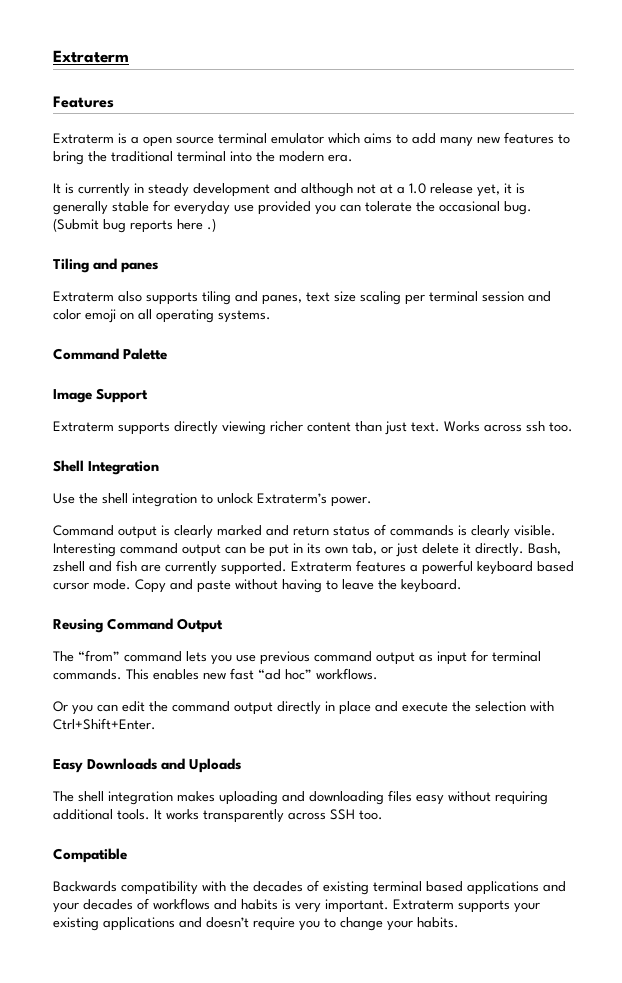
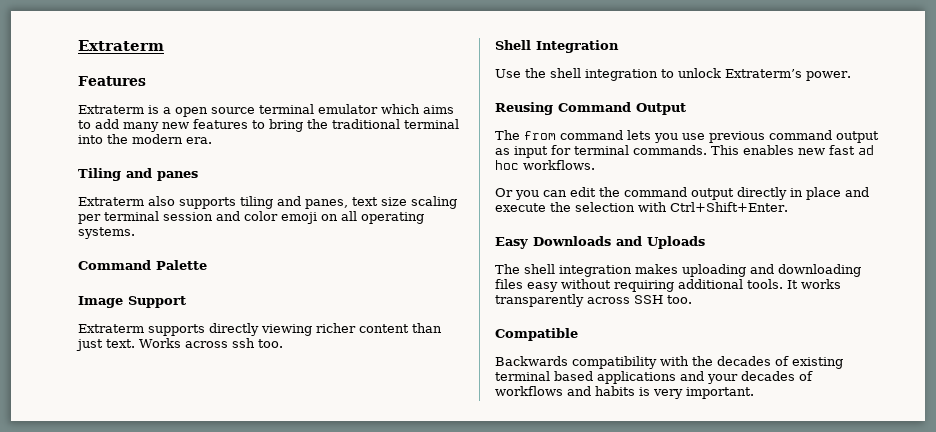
- It is currently in steady development and although not at a 1.0 release yet, it is generally stable for everyday use provided you can tolerate the occasional bug. (Submit bug reports here .)
- Command output is clearly marked and return status of commands is clearly visible. Interesting command output can be put in its own tab, or just delete it directly. Bash, zshell and fish are currently supported. Extraterm features a powerful keyboard based cursor mode. Copy and paste without having to leave the keyboard.
- The “from” command lets you use previous command output as input for terminal commands.
+ The from command lets you use previous command output as input for terminal commands.
- This enables new fast “ad hoc” workflows.
+ This enables new fast ad hoc workflows.
- Extraterm supports your existing applications and doesn’t require you to change your habits.

